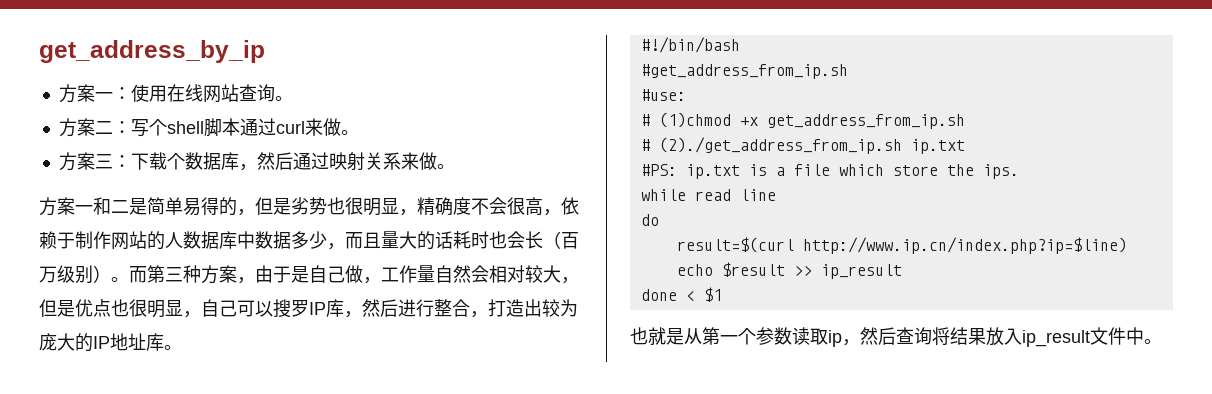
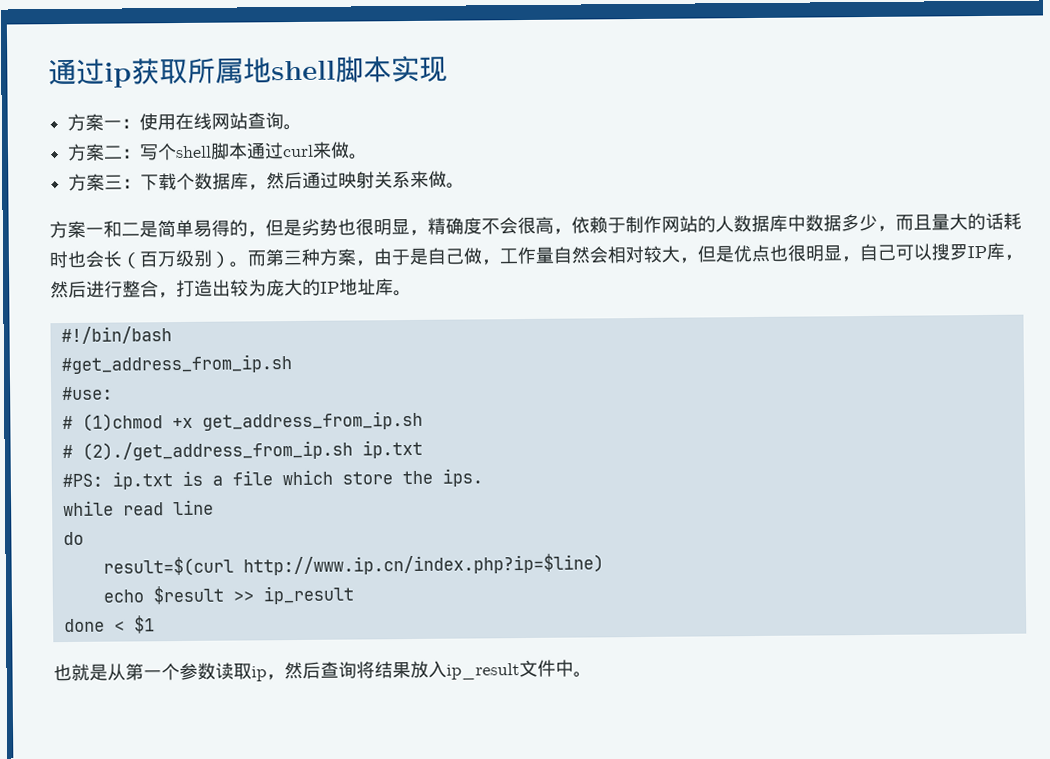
- get_address_by_ip
+ 通过ip获取所属地shell脚本实现

